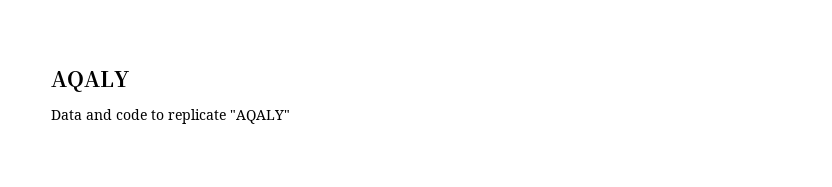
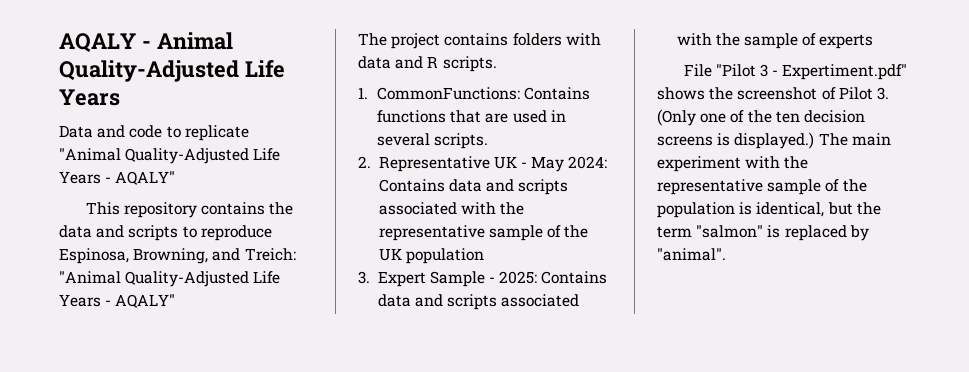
- AQALY
+ AQALY - Animal Quality-Adjusted Life Years
- Data and code to replicate "AQALY"
+ Data and code to replicate "Animal Quality-Adjusted Life Years - AQALY"
+ This repository contains the data and scripts to reproduce Espinosa, Browning, and Treich: "Animal Quality-Adjusted Life Years - AQALY"
+ The project contains folders with data and R scripts.
+ 1. CommonFunctions: Contains functions that are used in several scripts.
+ 2. Representative UK - May 2024: Contains data and scripts associated with the representative sample of the UK population
+ 3. Expert Sample - 2025: Contains data and scripts associated with the sample of experts
+ File "Pilot 3 - Expertiment.pdf" shows the screenshot of Pilot 3. (Only one of the ten decision screens is displayed.) The main experiment with the representative sample of the population is identical, but the term "salmon" is replaced by "animal".

